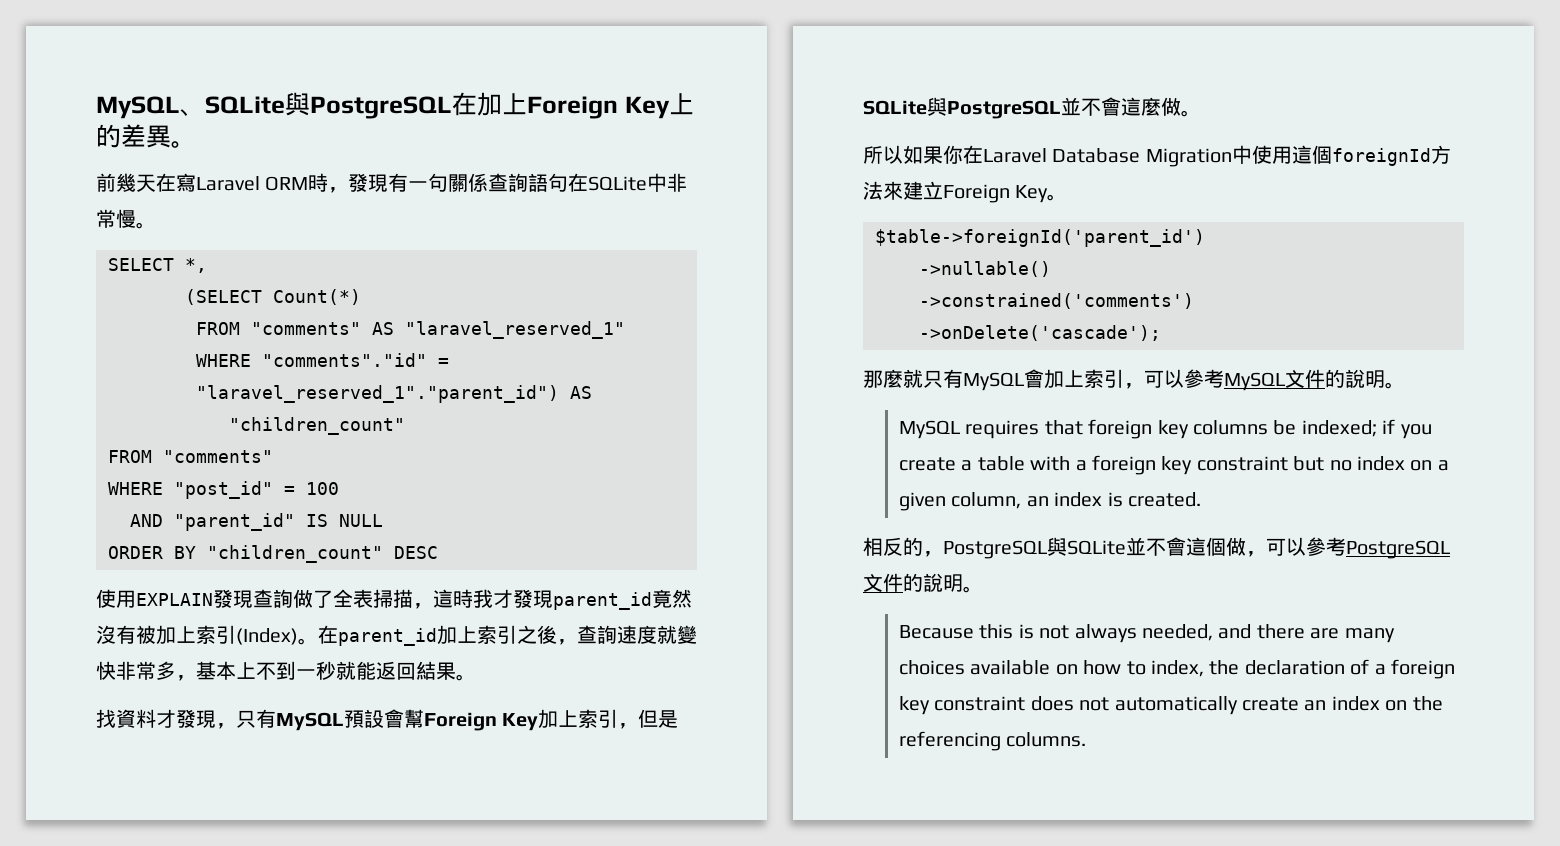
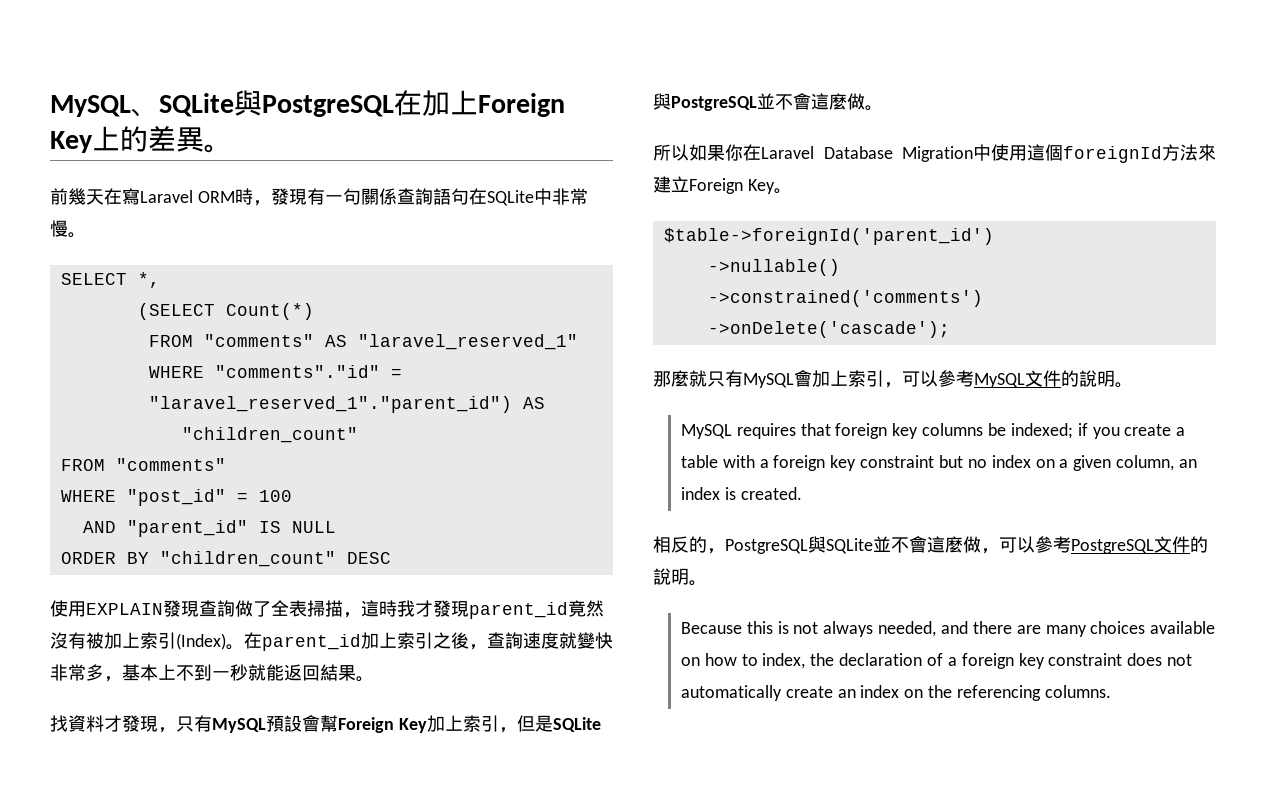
- 相反的，PostgreSQL與SQLite並不會這個做，可以參考PostgreSQL文件的說明。
+ 相反的，PostgreSQL與SQLite並不會這麼做，可以參考PostgreSQL文件的說明。

